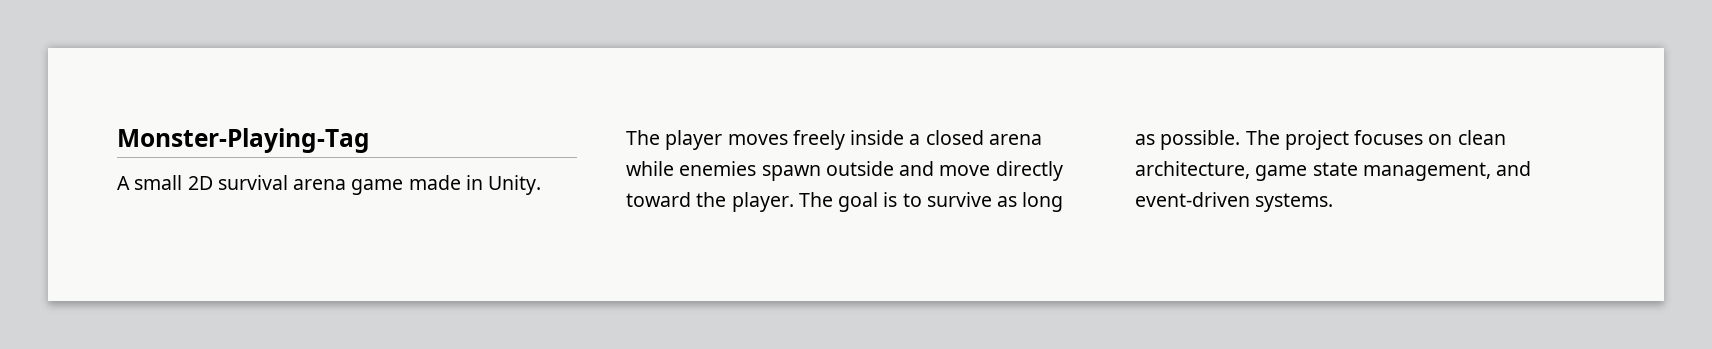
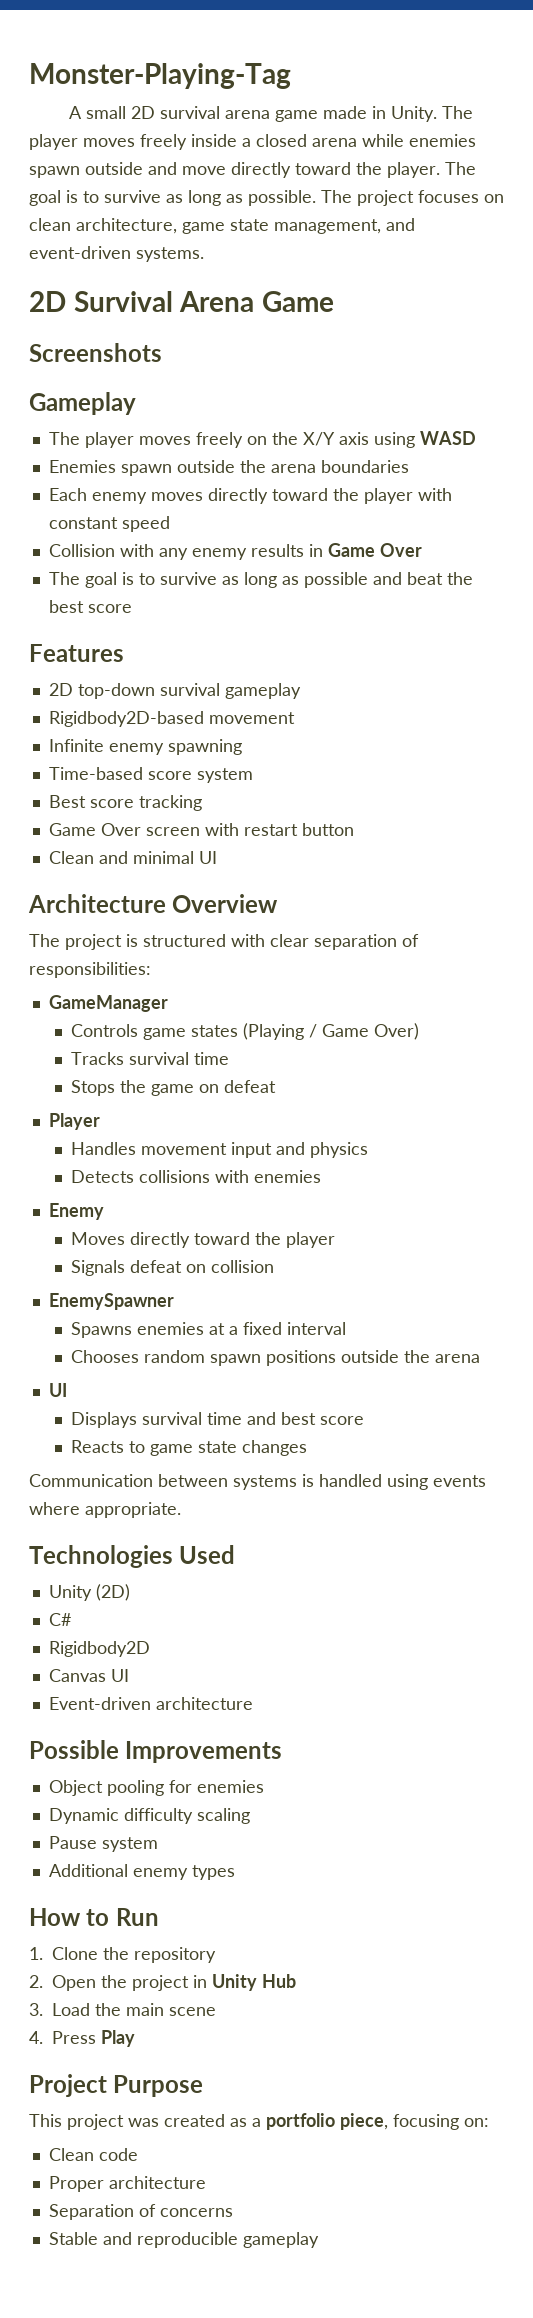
+ 2D Survival Arena Game
+ Screenshots
+ Gameplay
+ The player moves freely on the X/Y axis using WASD
+ Enemies spawn outside the arena boundaries
+ Each enemy moves directly toward the player with constant speed
+ Collision with any enemy results in Game Over
+ The goal is to survive as long as possible and beat the best score
+ Features
+ 2D top-down survival gameplay
+ Rigidbody2D-based movement
+ Infinite enemy spawning
+ Time-based score system
+ Best score tracking
+ Game Over screen with restart button
+ Clean and minimal UI
+ Architecture Overview
+ The project is structured with clear separation of responsibilities:
+ GameManager
+ Controls game states (Playing / Game Over)
+ Tracks survival time
+ Stops the game on defeat
+ Player
+ Handles movement input and physics
+ Detects collisions with enemies
+ Enemy
+ Moves directly toward the player
+ Signals defeat on collision
+ EnemySpawner
+ Spawns enemies at a fixed interval
+ Chooses random spawn positions outside the arena
+ UI
+ Displays survival time and best score
+ Reacts to game state changes
+ Communication between systems is handled using events where appropriate.
+ Technologies Used
+ Unity (2D)
+ C#
+ Rigidbody2D
+ Canvas UI
+ Event-driven architecture
+ Possible Improvements
+ Object pooling for enemies
+ Dynamic difficulty scaling
+ Pause system
+ Additional enemy types
+ How to Run
+ 1. Clone the repository
+ 2. Open the project in Unity Hub
+ 3. Load the main scene
+ 4. Press Play
+ Project Purpose
+ This project was created as a portfolio piece, focusing on:
+ Clean code
+ Proper architecture
+ Separation of concerns
+ Stable and reproducible gameplay

